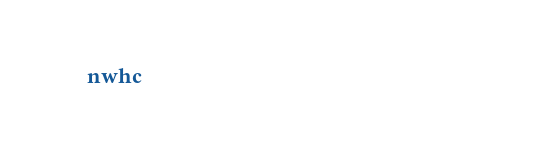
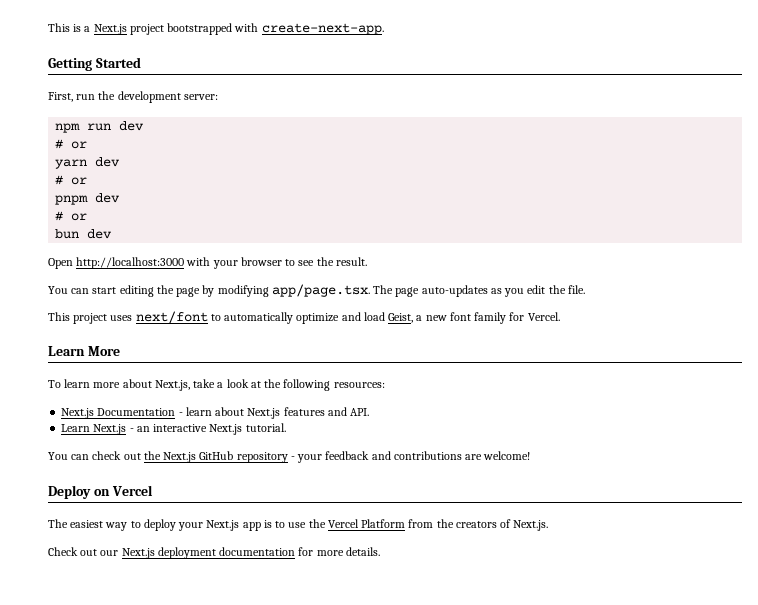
- nwhc
+ This is a Next.js project bootstrapped with create-next-app.
+ Getting Started
+ First, run the development server:
+ npm run dev
+ # or
+ yarn dev
+ # or
+ pnpm dev
+ # or
+ bun dev
+ Open http://localhost:3000 with your browser to see the result.
+ You can start editing the page by modifying app/page.tsx. The page auto-updates as you edit the file.
+ This project uses next/font to automatically optimize and load Geist, a new font family for Vercel.
+ Learn More
+ To learn more about Next.js, take a look at the following resources:
+ Next.js Documentation - learn about Next.js features and API.
+ Learn Next.js - an interactive Next.js tutorial.
+ You can check out the Next.js GitHub repository - your feedback and contributions are welcome!
+ Deploy on Vercel
+ The easiest way to deploy your Next.js app is to use the Vercel Platform from the creators of Next.js.
+ Check out our Next.js deployment documentation for more details.

